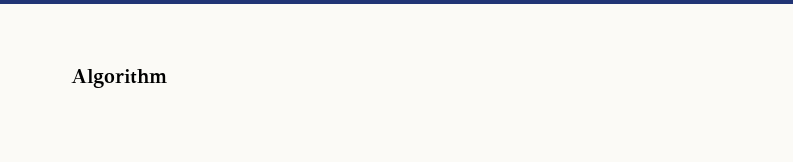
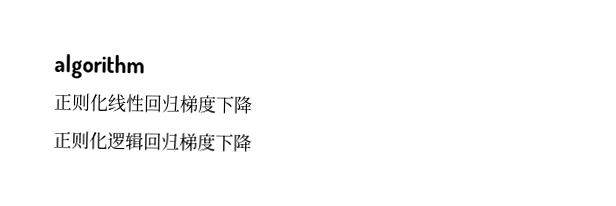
- Algorithm
+ algorithm
+ 正则化线性回归梯度下降
+ 正则化逻辑回归梯度下降

